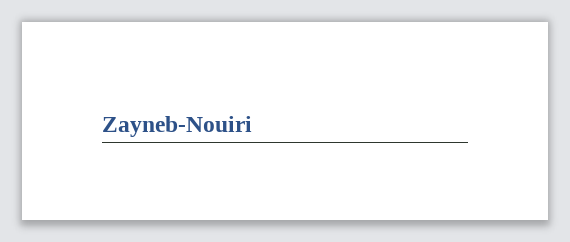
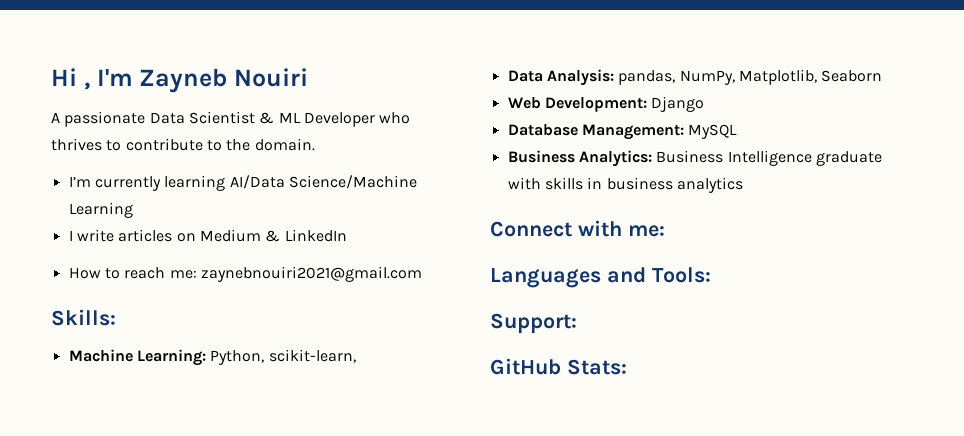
- Zayneb-Nouiri
+ Hi , I'm Zayneb Nouiri
+ A passionate Data Scientist & ML Developer who thrives to contribute to the domain.
+ I’m currently learning AI/Data Science/Machine Learning
+ I write articles on Medium & LinkedIn
+ How to reach me: zaynebnouiri2021@gmail.com
+ Skills:
+ Machine Learning: Python, scikit-learn,
+ Data Analysis: pandas, NumPy, Matplotlib, Seaborn
+ Web Development: Django
+ Database Management: MySQL
+ Business Analytics: Business Intelligence graduate with skills in business analytics
+ Connect with me:
+ Languages and Tools:
+ Support:
+ GitHub Stats:

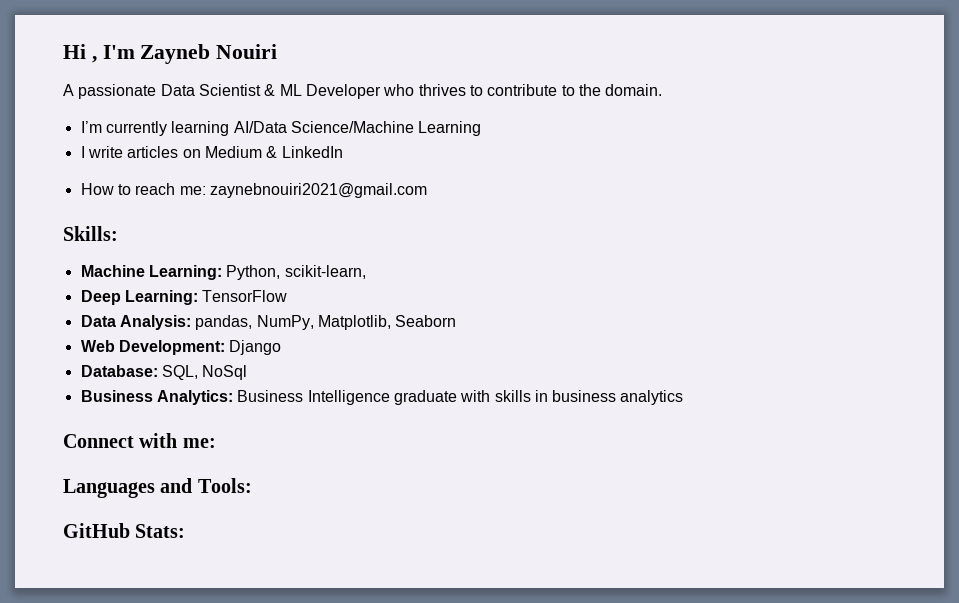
+ Deep Learning: TensorFlow
- Database Management: MySQL
+ Database: SQL, NoSql
- Support:

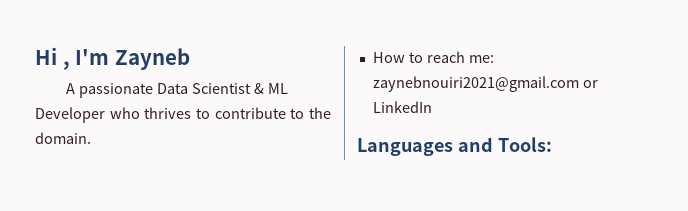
- Hi , I'm Zayneb Nouiri
+ Hi , I'm Zayneb
- I’m currently learning AI/Data Science/Machine Learning
- I write articles on Medium & LinkedIn
- How to reach me: zaynebnouiri2021@gmail.com
- Skills:
- Machine Learning: Python, scikit-learn,
- Deep Learning: TensorFlow
- Data Analysis: pandas, NumPy, Matplotlib, Seaborn
- Web Development: Django
- Database: SQL, NoSql
- Business Analytics: Business Intelligence graduate with skills in business analytics
- Connect with me:
+ How to reach me: zaynebnouiri2021@gmail.com or LinkedIn
- GitHub Stats:

